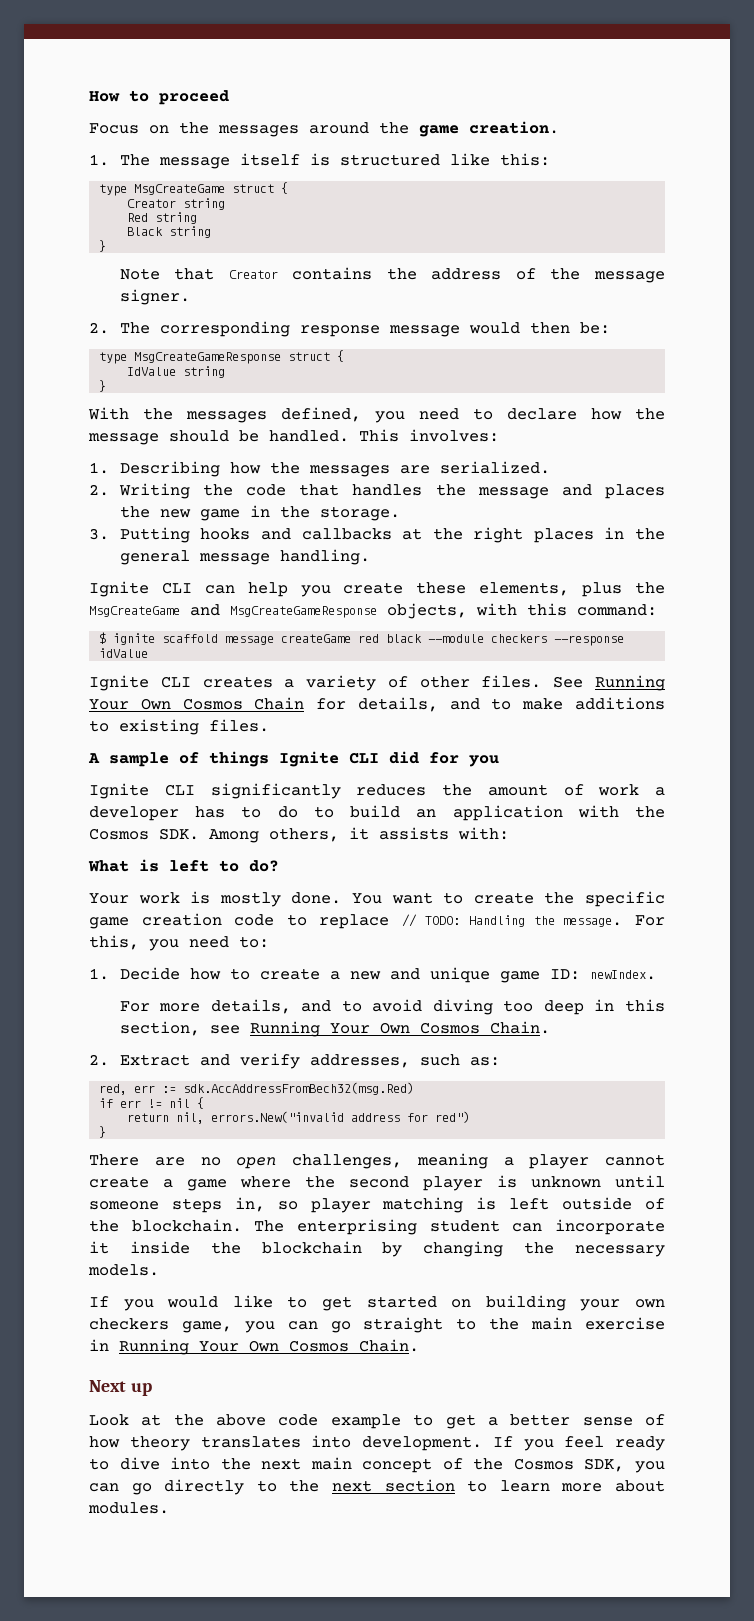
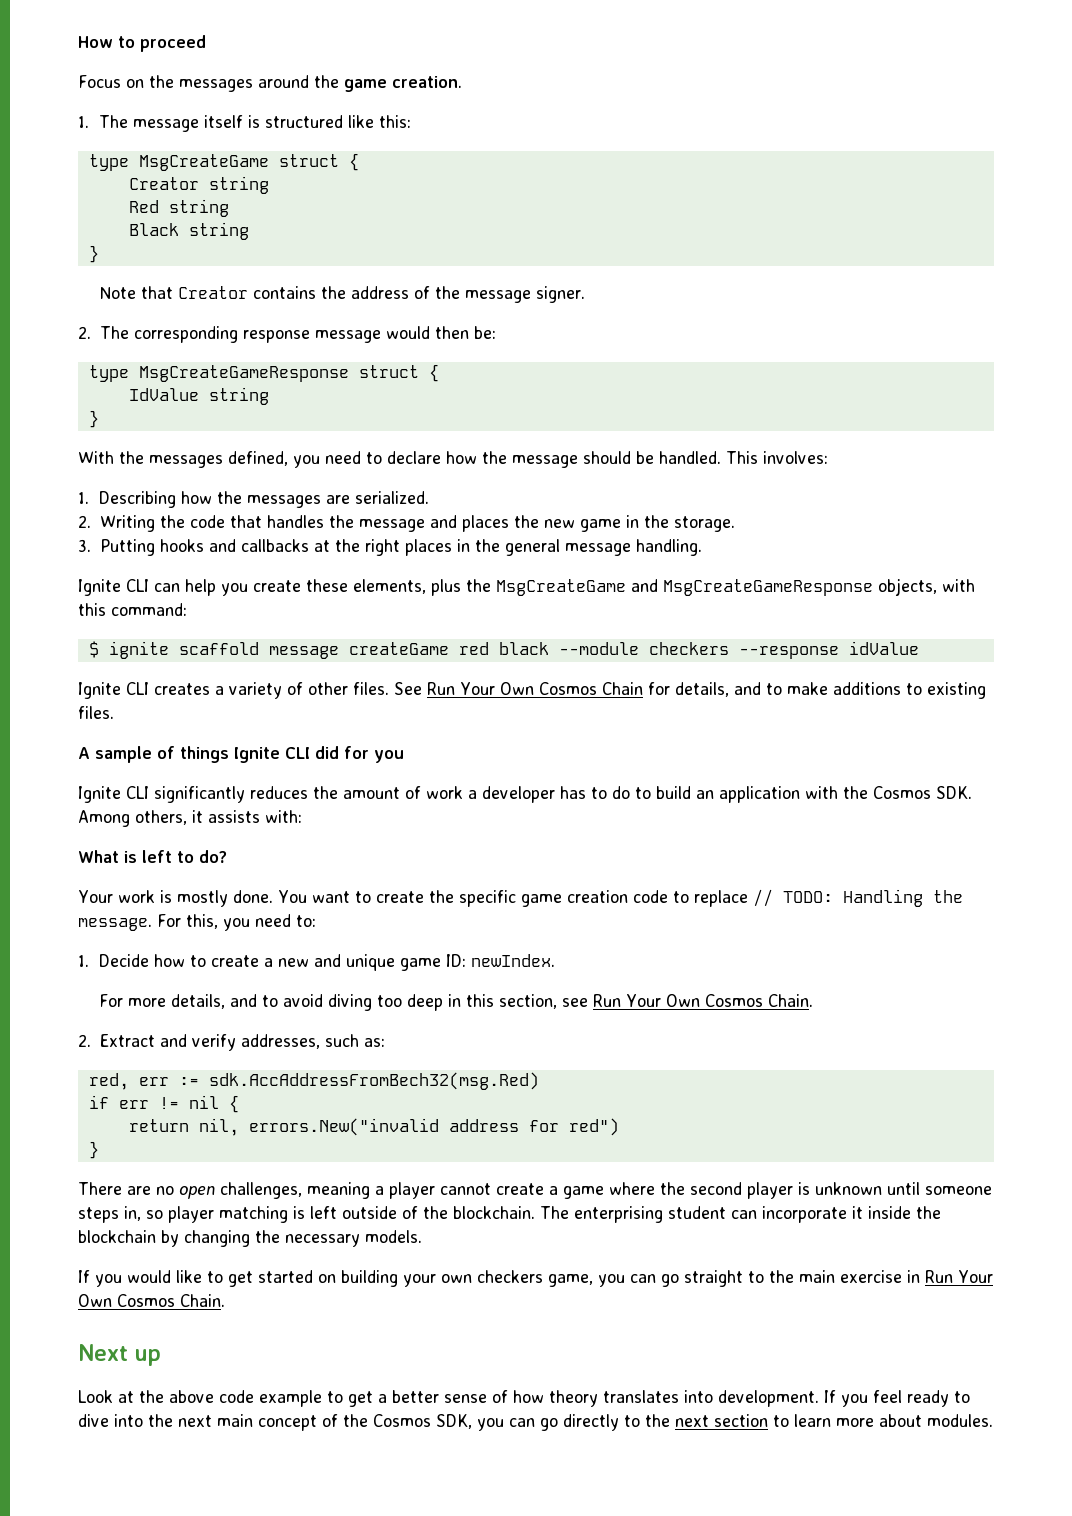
- See Running Your Own Cosmos Chain for details, and to make additions to existing files.
+ See Run Your Own Cosmos Chain for details, and to make additions to existing files.
- For more details, and to avoid diving too deep in this section, see Running Your Own Cosmos Chain.
+ For more details, and to avoid diving too deep in this section, see Run Your Own Cosmos Chain.
- If you would like to get started on building your own checkers game, you can go straight to the main exercise in Running Your Own Cosmos Chain.
+ If you would like to get started on building your own checkers game, you can go straight to the main exercise in Run Your Own Cosmos Chain.

